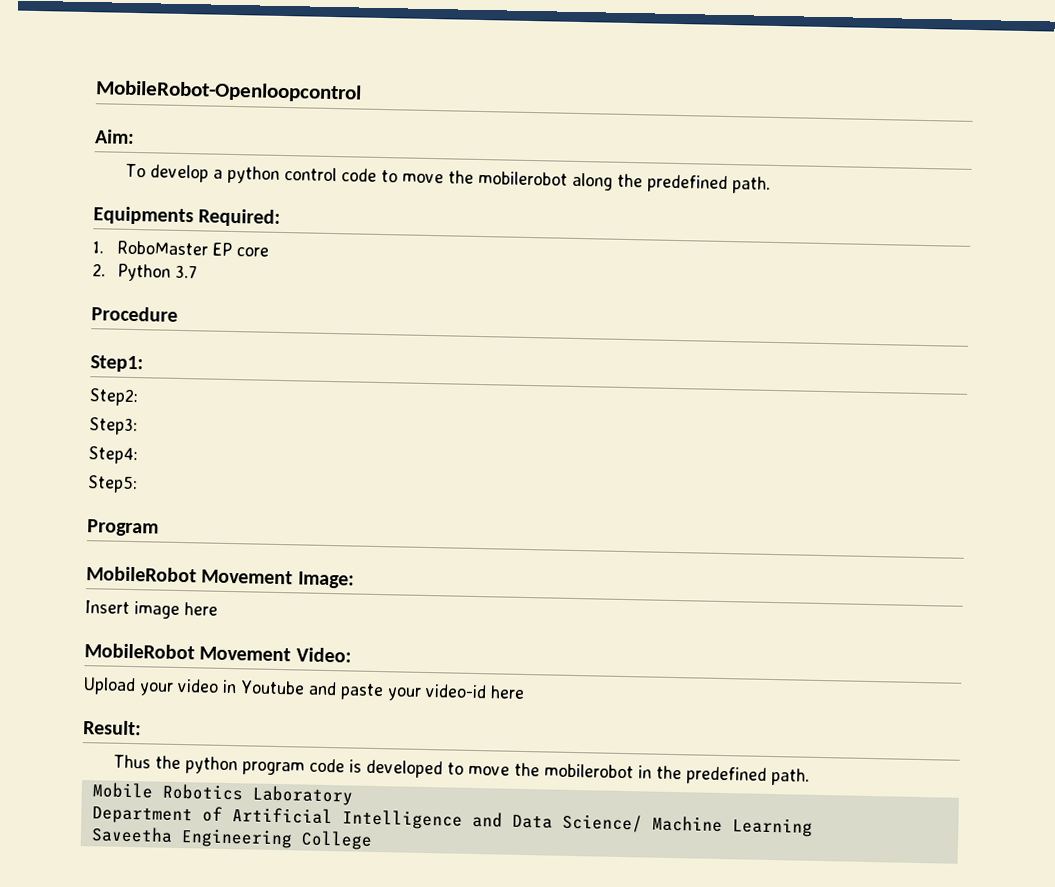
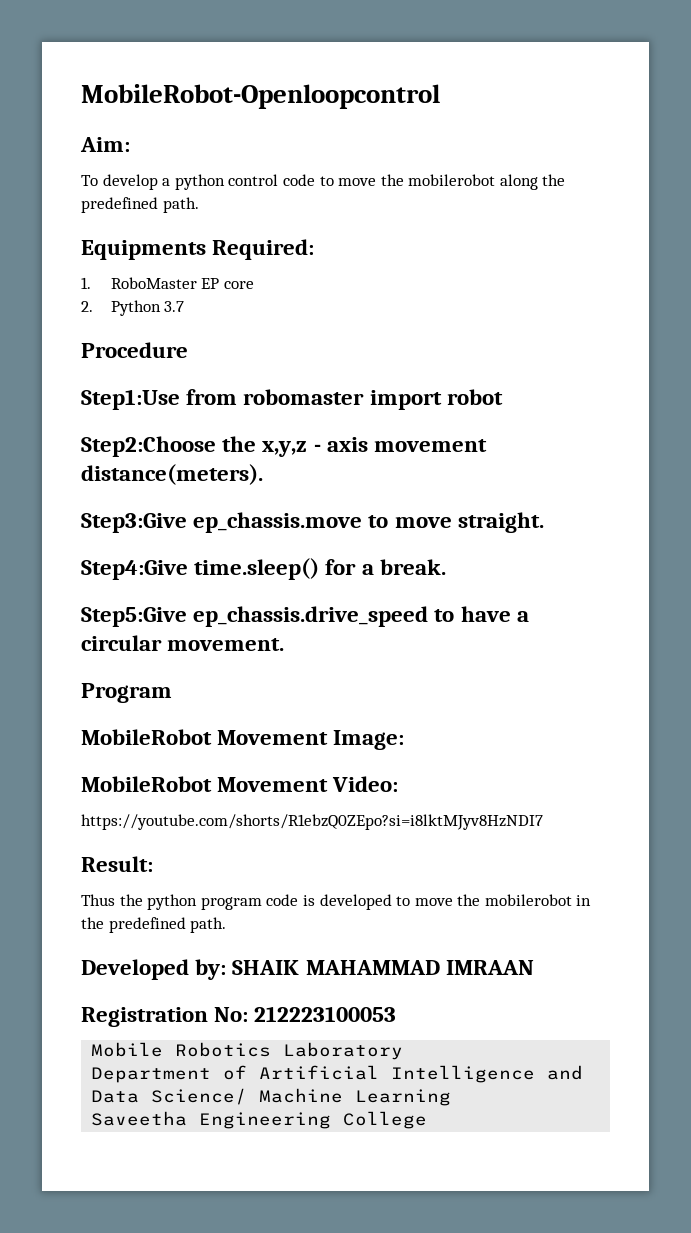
- Step1:
- Step2:
- Step3:
- Step4:
- Step5:
+ Step1:Use from robomaster import robot
+ Step2:Choose the x,y,z - axis movement distance(meters).
+ Step3:Give ep_chassis.move to move straight.
+ Step4:Give time.sleep() for a break.
+ Step5:Give ep_chassis.drive_speed to have a circular movement.
- Insert image here
- Upload your video in Youtube and paste your video-id here
+ https://youtube.com/shorts/R1ebzQ0ZEpo?si=i8lktMJyv8HzNDI7
+ Developed by: SHAIK MAHAMMAD IMRAAN
+ Registration No: 212223100053

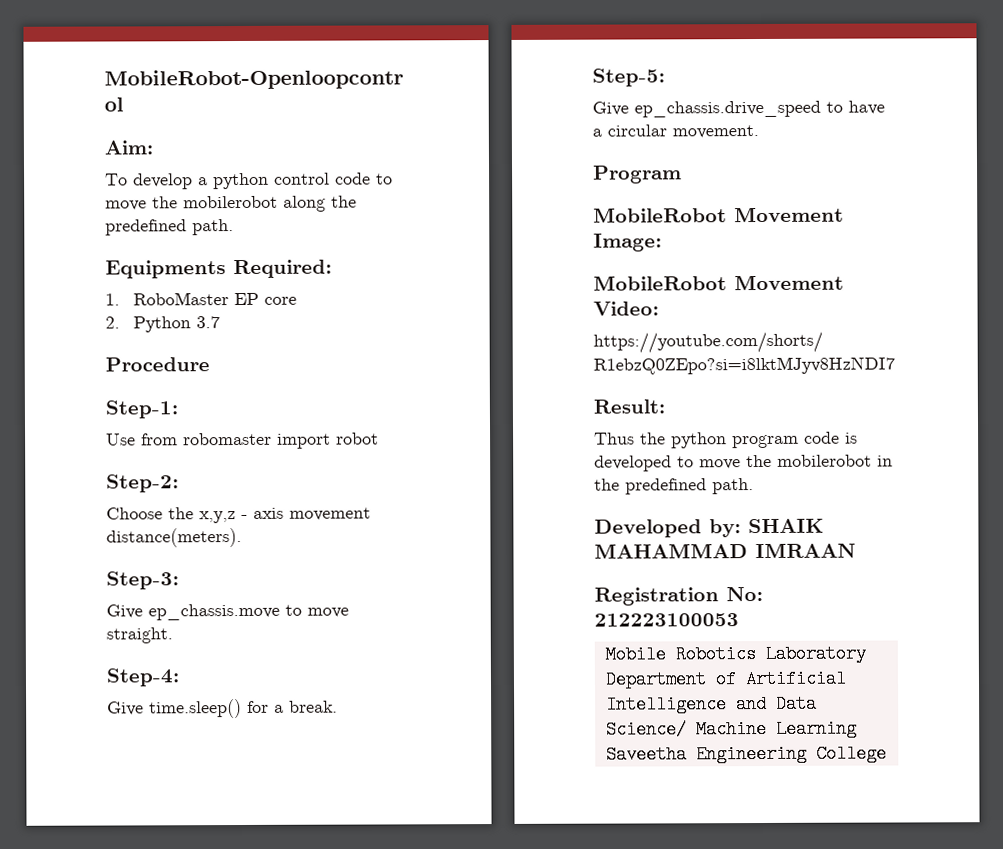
- Step1:Use from robomaster import robot
+ Step-1:
+ Use from robomaster import robot
- Step2:Choose the x,y,z - axis movement distance(meters).
+ Step-2:
+ Choose the x,y,z - axis movement distance(meters).
- Step3:Give ep_chassis.move to move straight.
+ Step-3:
+ Give ep_chassis.move to move straight.
- Step4:Give time.sleep() for a break.
+ Step-4:
+ Give time.sleep() for a break.
- Step5:Give ep_chassis.drive_speed to have a circular movement.
+ Step-5:
+ Give ep_chassis.drive_speed to have a circular movement.

